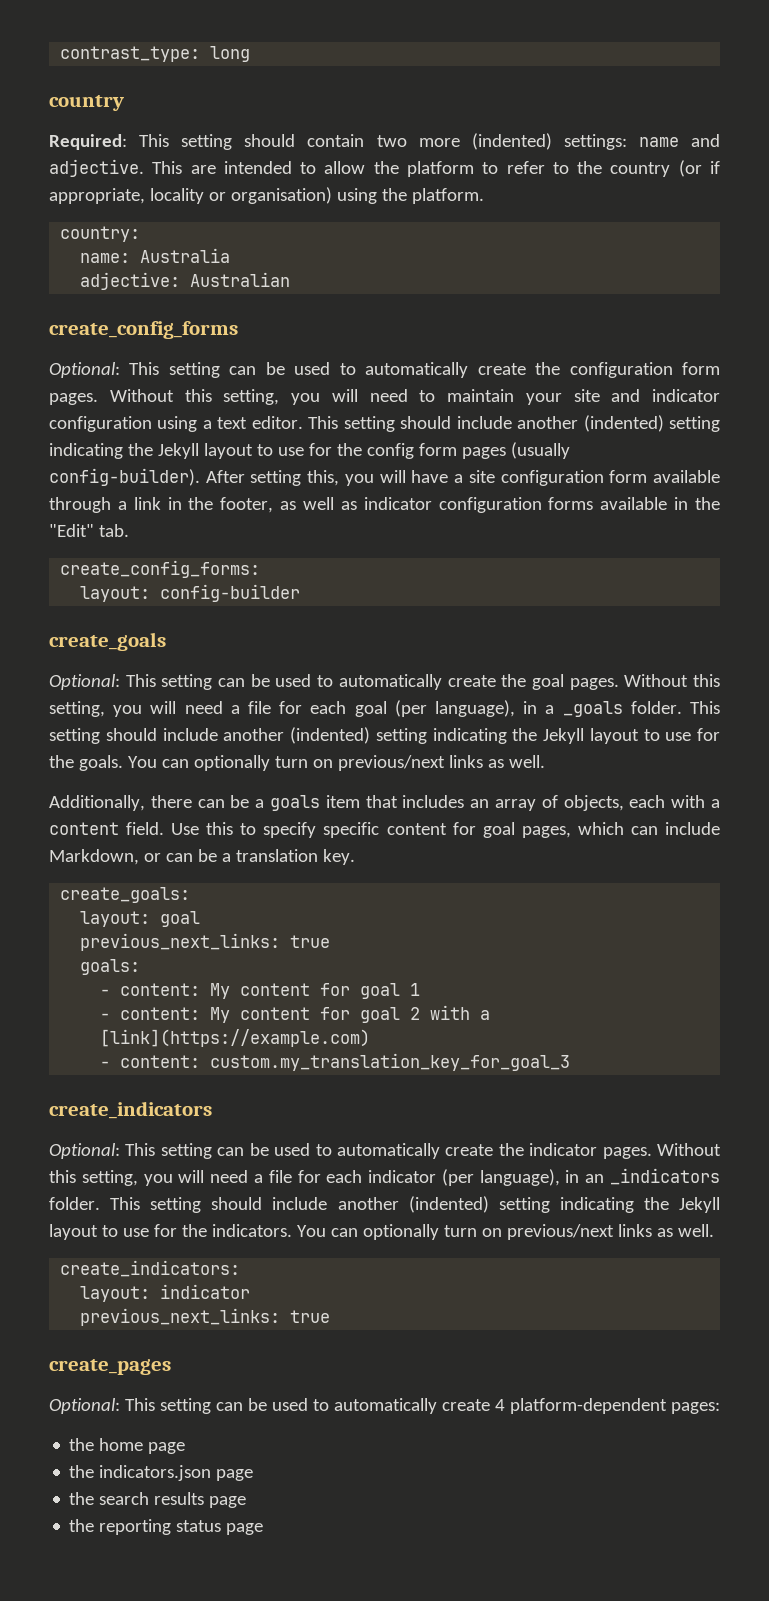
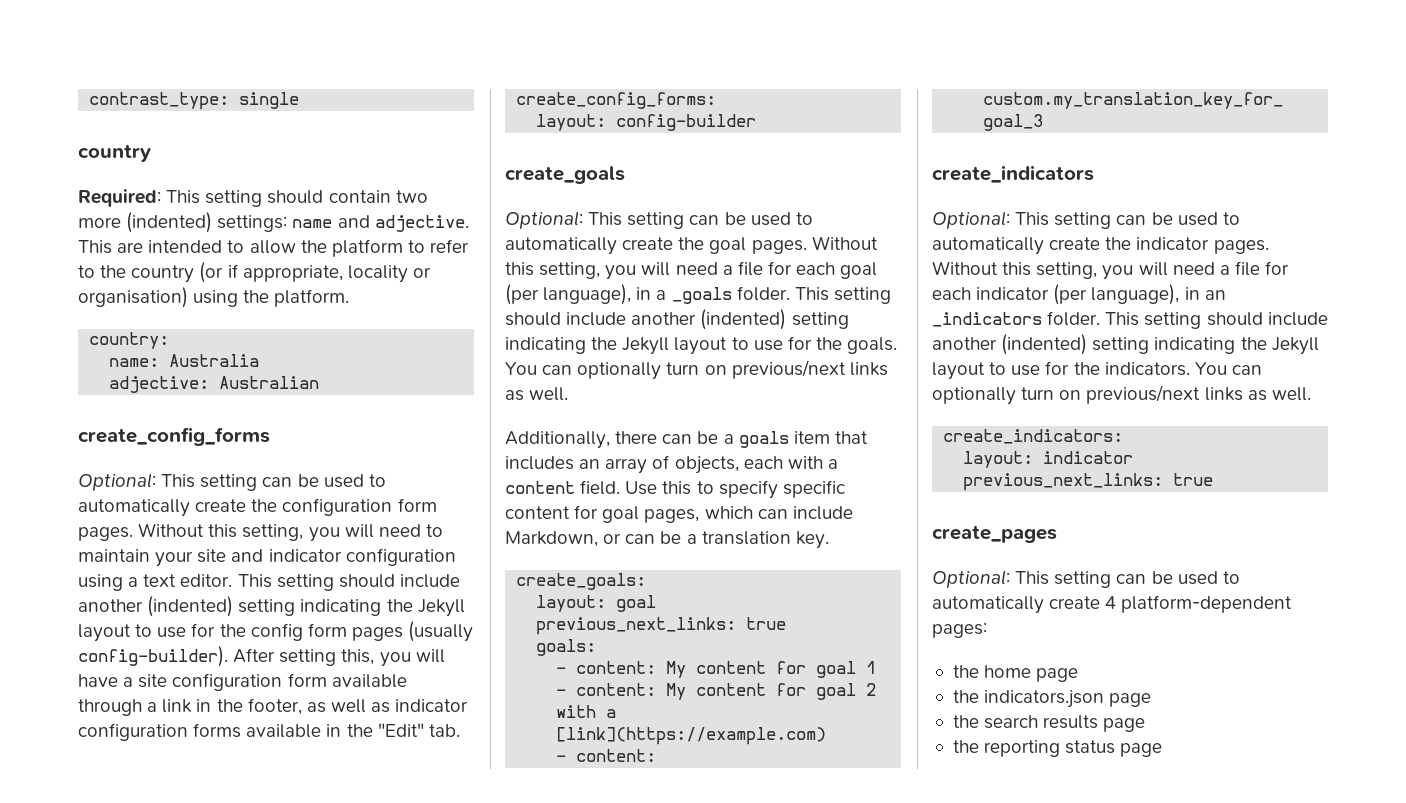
- contrast_type: long
+ contrast_type: single

